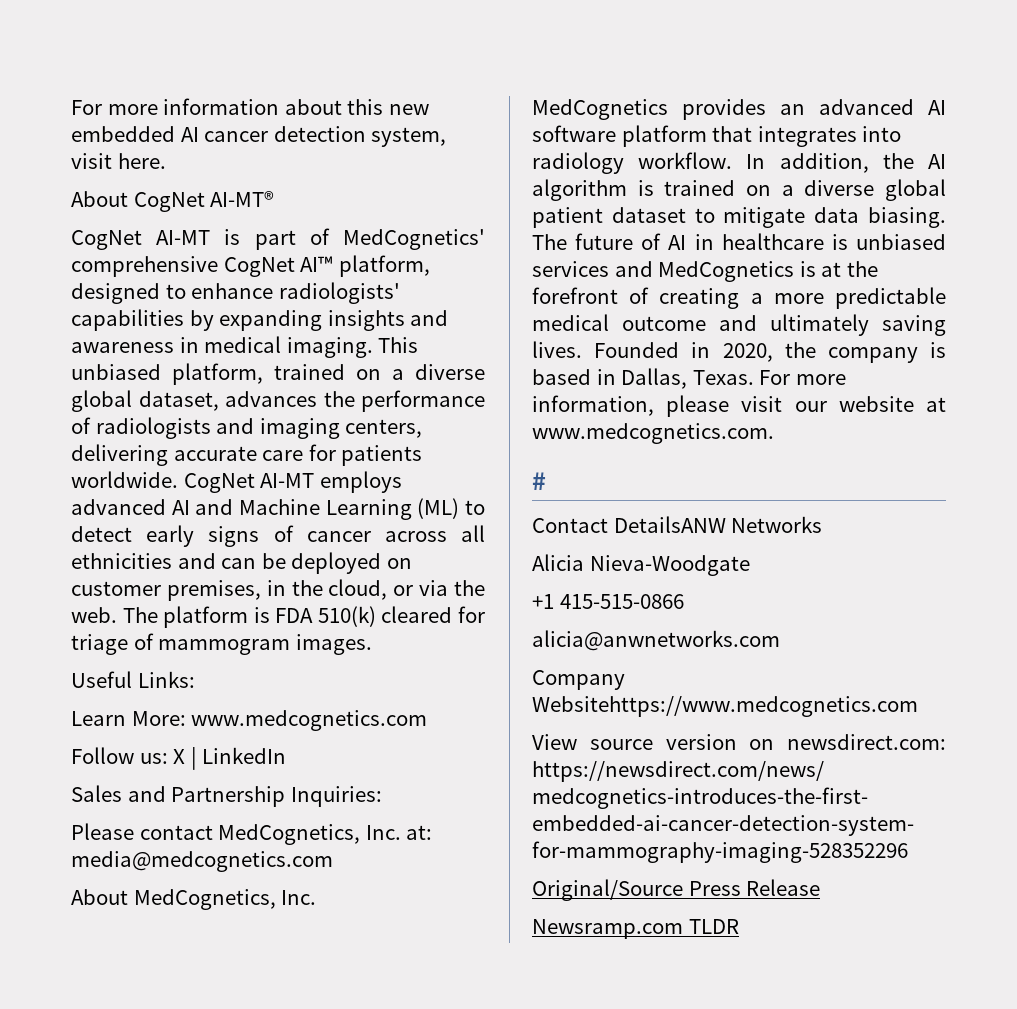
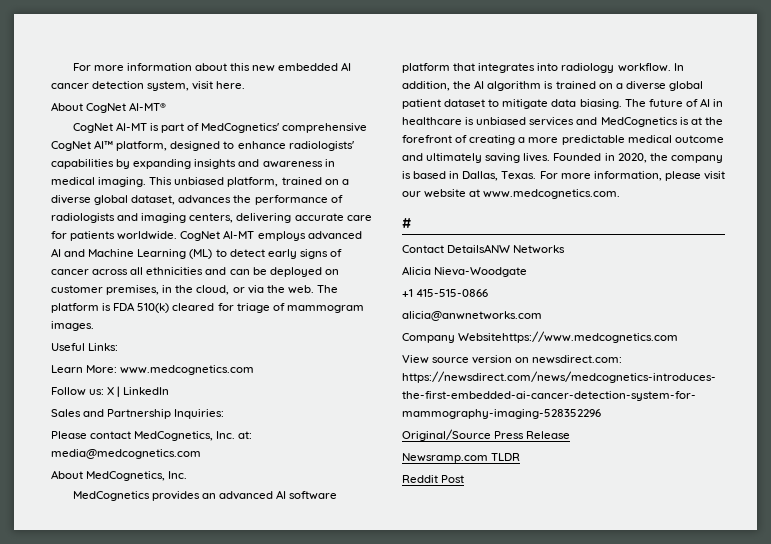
+ Reddit Post

